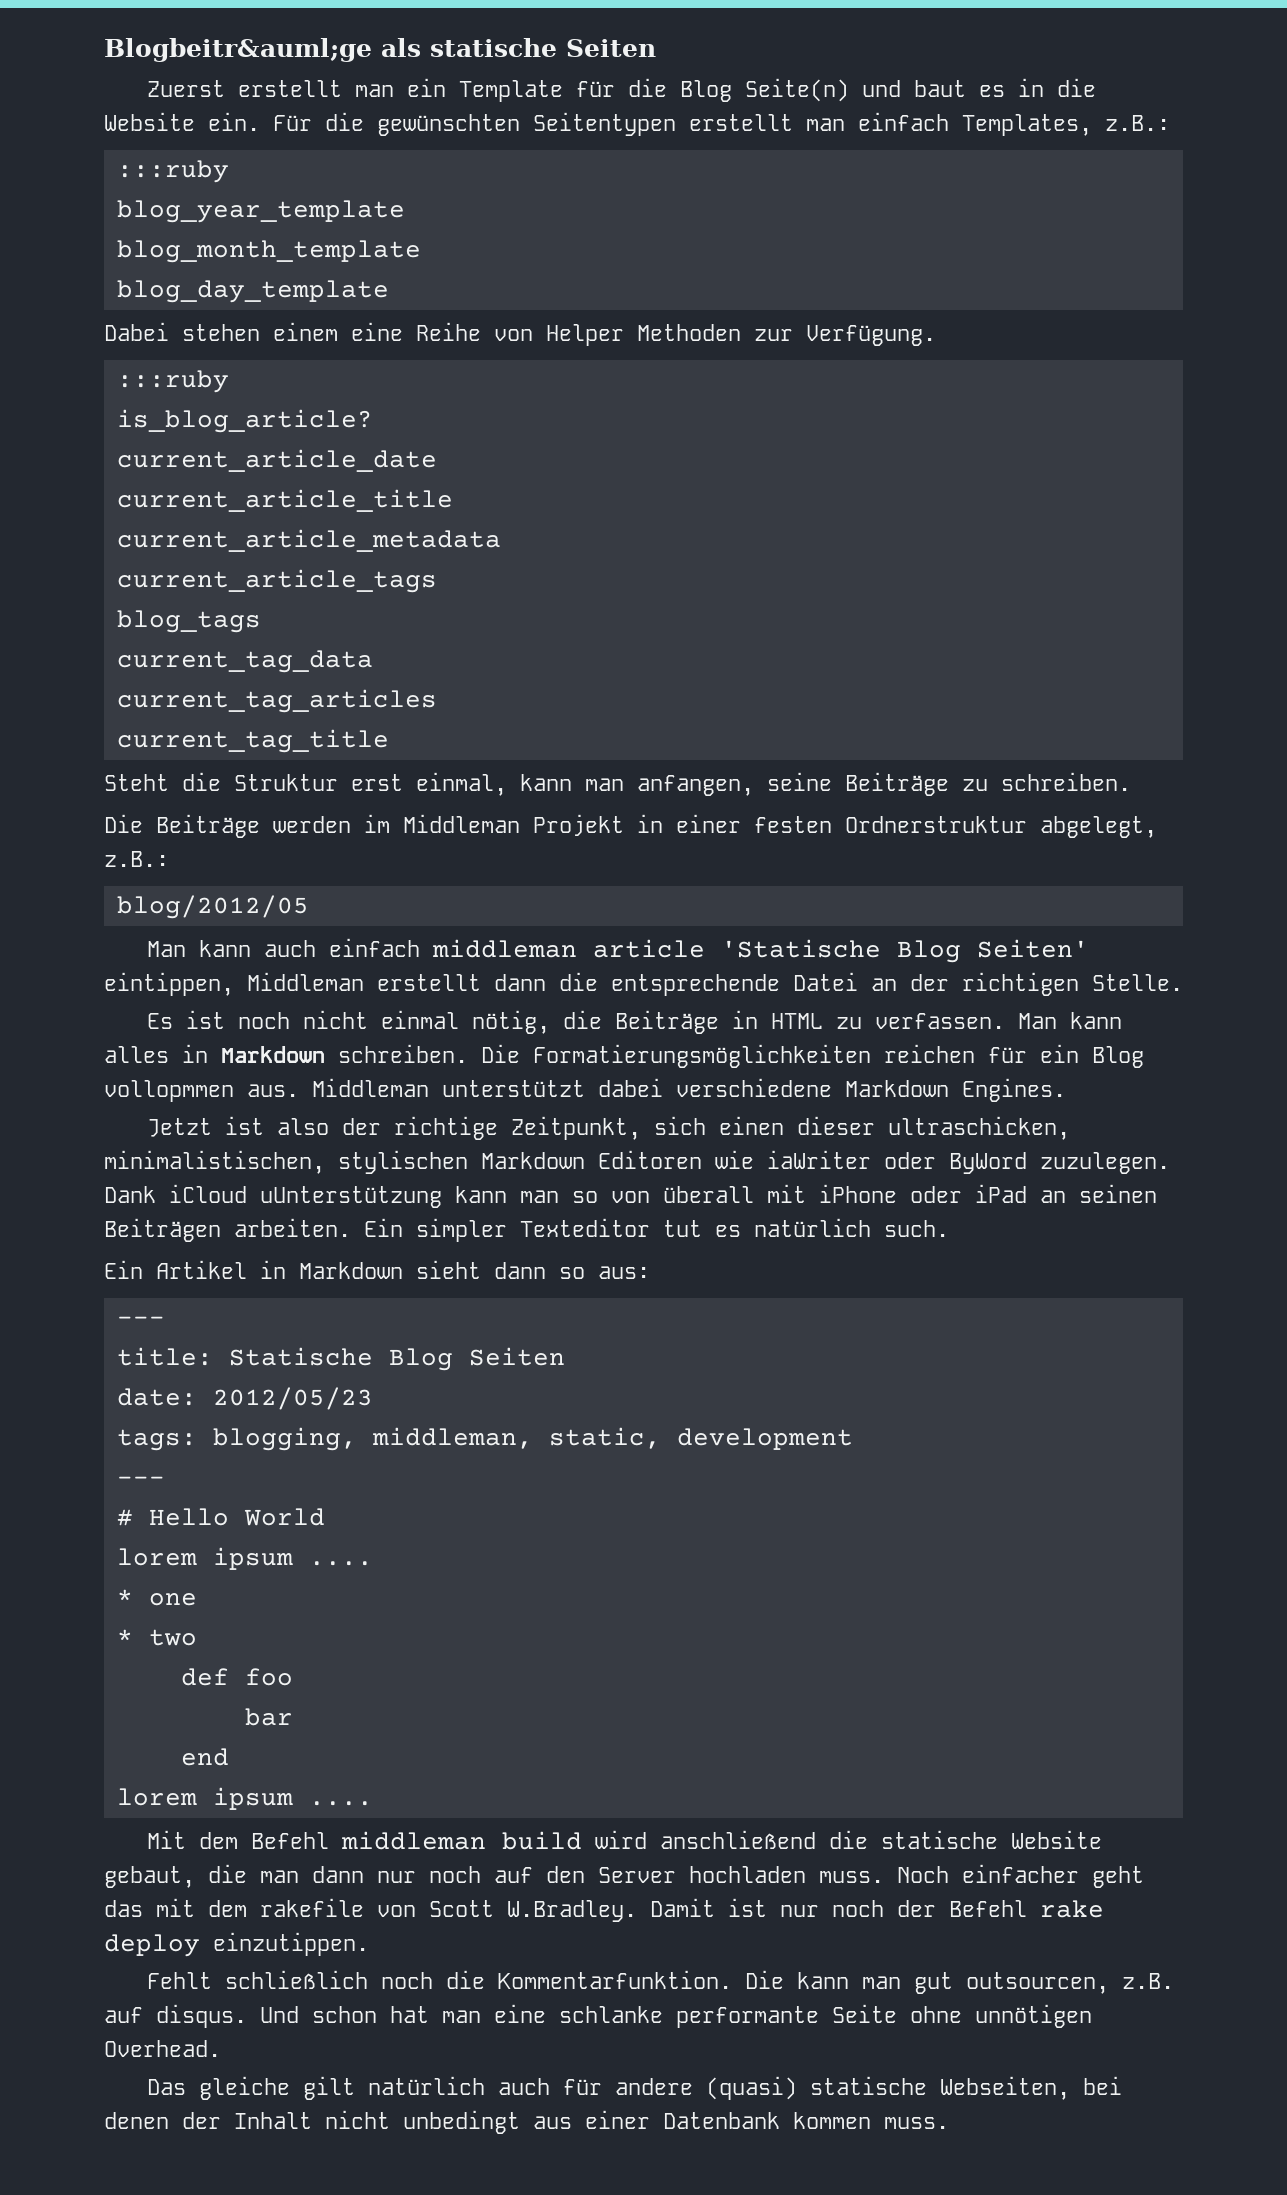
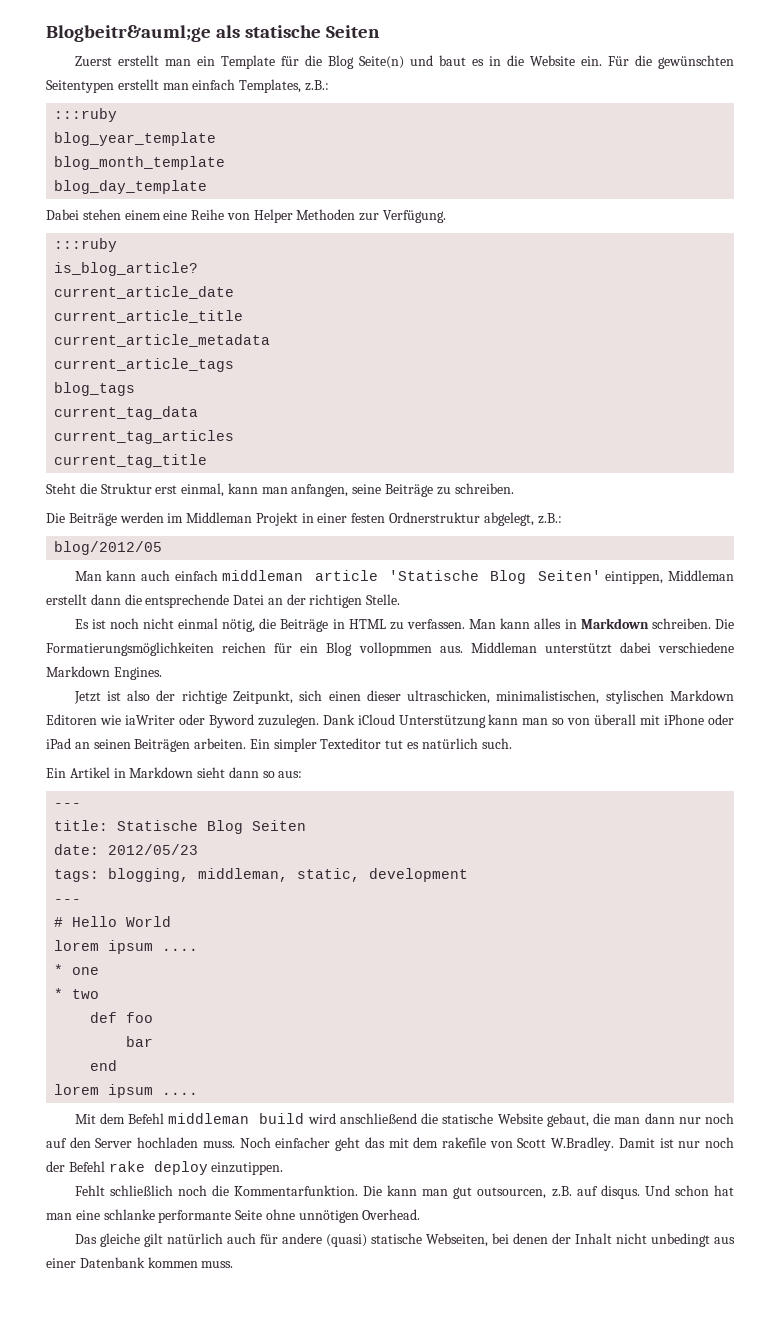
- Jetzt ist also der richtige Zeitpunkt, sich einen dieser ultraschicken, minimalistischen, stylischen Markdown Editoren wie iaWriter oder ByWord zuzulegen.
+ Jetzt ist also der richtige Zeitpunkt, sich einen dieser ultraschicken, minimalistischen, stylischen Markdown Editoren wie iaWriter oder Byword zuzulegen.
- Dank iCloud uUnterstützung kann man so von überall mit iPhone oder iPad an seinen Beiträgen arbeiten.
+ Dank iCloud Unterstützung kann man so von überall mit iPhone oder iPad an seinen Beiträgen arbeiten.

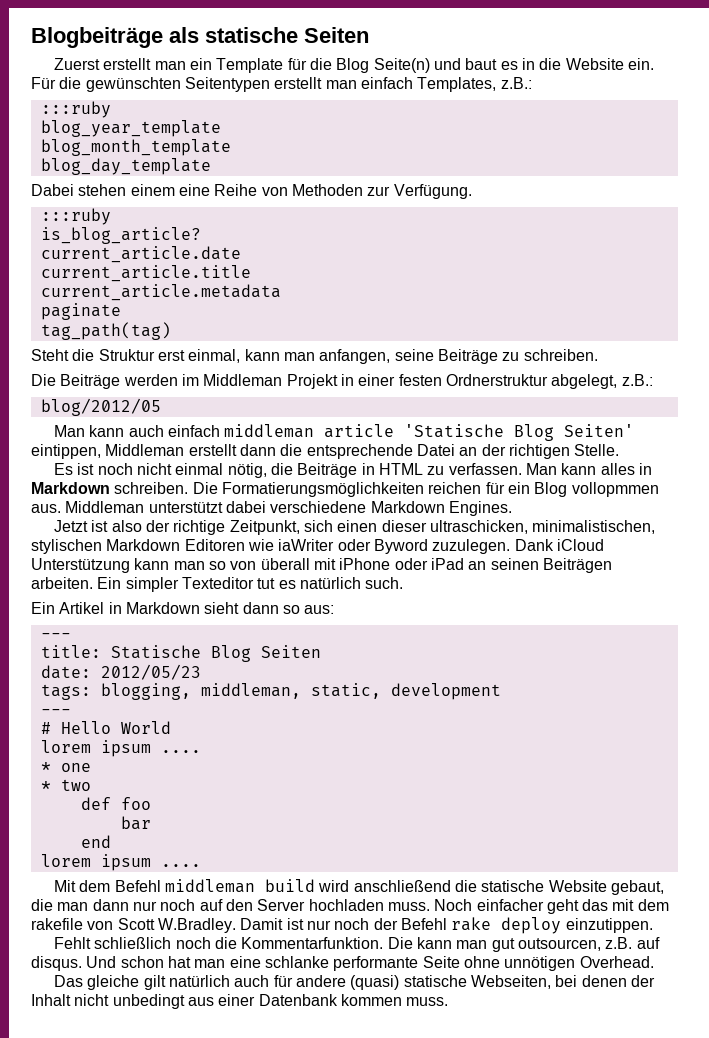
- Blogbeitr&auml;ge als statische Seiten
+ Blogbeiträge als statische Seiten
- Dabei stehen einem eine Reihe von Helper Methoden zur Verfügung.
+ Dabei stehen einem eine Reihe von Methoden zur Verfügung.
- current_article_date
- current_article_title
- current_article_metadata
- current_article_tags
- blog_tags
- current_tag_data
- current_tag_articles
- current_tag_title
+ current_article.date
+ current_article.title
+ current_article.metadata
+ paginate
+ tag_path(tag)

